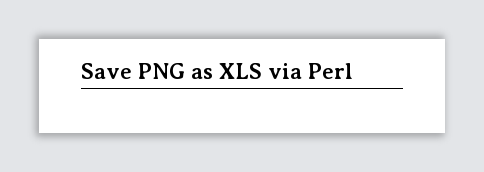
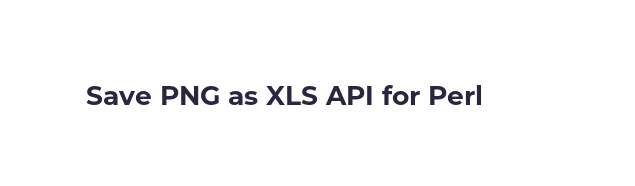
- Save PNG as XLS via Perl
+ Save PNG as XLS API for Perl

